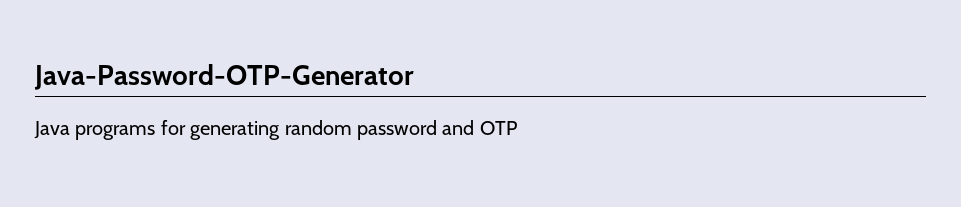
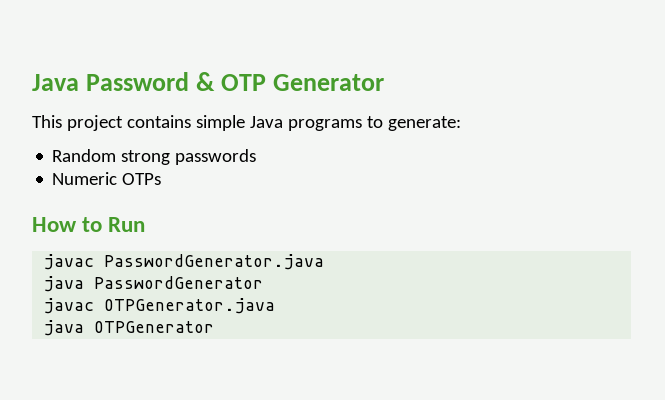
- Java-Password-OTP-Generator
- Java programs for generating random password and OTP
+ Java Password & OTP Generator
+ This project contains simple Java programs to generate:
+ Random strong passwords
+ Numeric OTPs
+ How to Run
+ javac PasswordGenerator.java
+ java PasswordGenerator
+ javac OTPGenerator.java
+ java OTPGenerator

